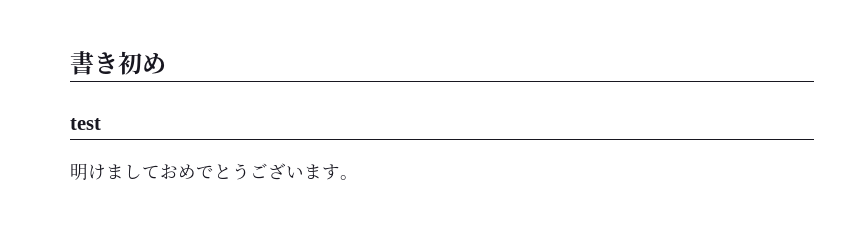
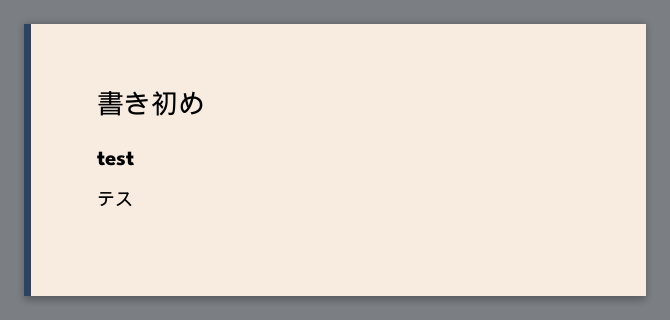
- 明けましておめでとうございます。
+ テス

